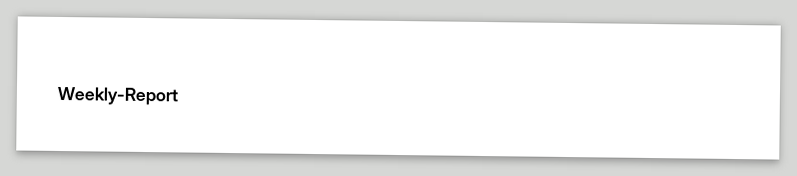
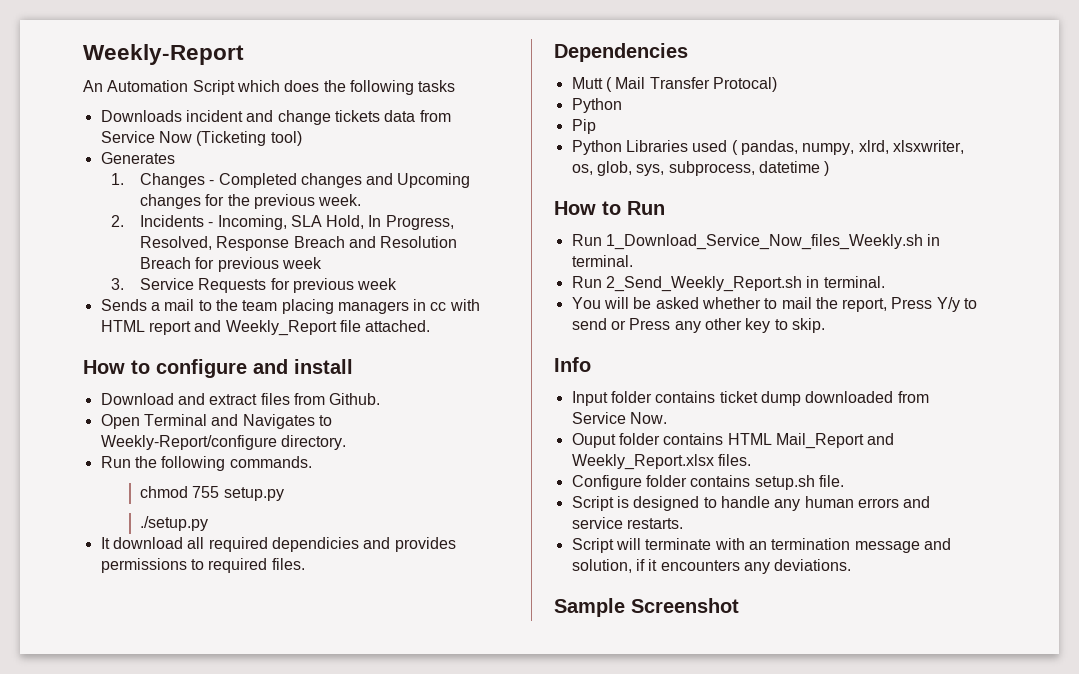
+ An Automation Script which does the following tasks
+ Downloads incident and change tickets data from Service Now (Ticketing tool)
+ Generates
+ 1. Changes - Completed changes and Upcoming changes for the previous week.
+ 2. Incidents - Incoming, SLA Hold, In Progress, Resolved, Response Breach and Resolution Breach for previous week
+ 3. Service Requests for previous week
+ Sends a mail to the team placing managers in cc with HTML report and Weekly_Report file attached.
+ How to configure and install
+ Download and extract files from Github.
+ Open Terminal and Navigates to Weekly-Report/configure directory.
+ Run the following commands.
+ chmod 755 setup.py
+ ./setup.py
+ It download all required dependicies and provides permissions to required files.
+ Dependencies
+ Mutt ( Mail Transfer Protocal)
+ Python
+ Pip
+ Python Libraries used ( pandas, numpy, xlrd, xlsxwriter, os, glob, sys, subprocess, datetime )
+ How to Run
+ Run 1_Download_Service_Now_files_Weekly.sh in terminal.
+ Run 2_Send_Weekly_Report.sh in terminal.
+ You will be asked whether to mail the report, Press Y/y to send or Press any other key to skip.
+ Info
+ Input folder contains ticket dump downloaded from Service Now.
+ Ouput folder contains HTML Mail_Report and Weekly_Report.xlsx files.
+ Configure folder contains setup.sh file.
+ Script is designed to handle any human errors and service restarts.
+ Script will terminate with an termination message and solution, if it encounters any deviations.
+ Sample Screenshot

